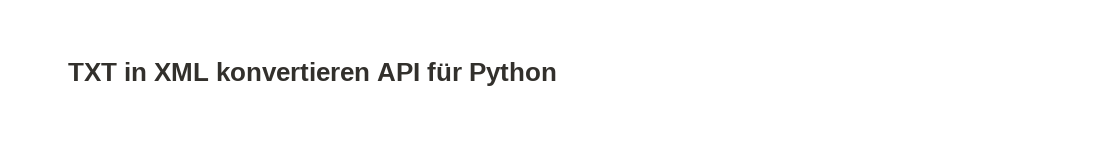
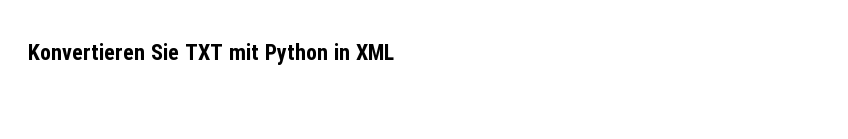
- TXT in XML konvertieren API für Python
+ Konvertieren Sie TXT mit Python in XML

